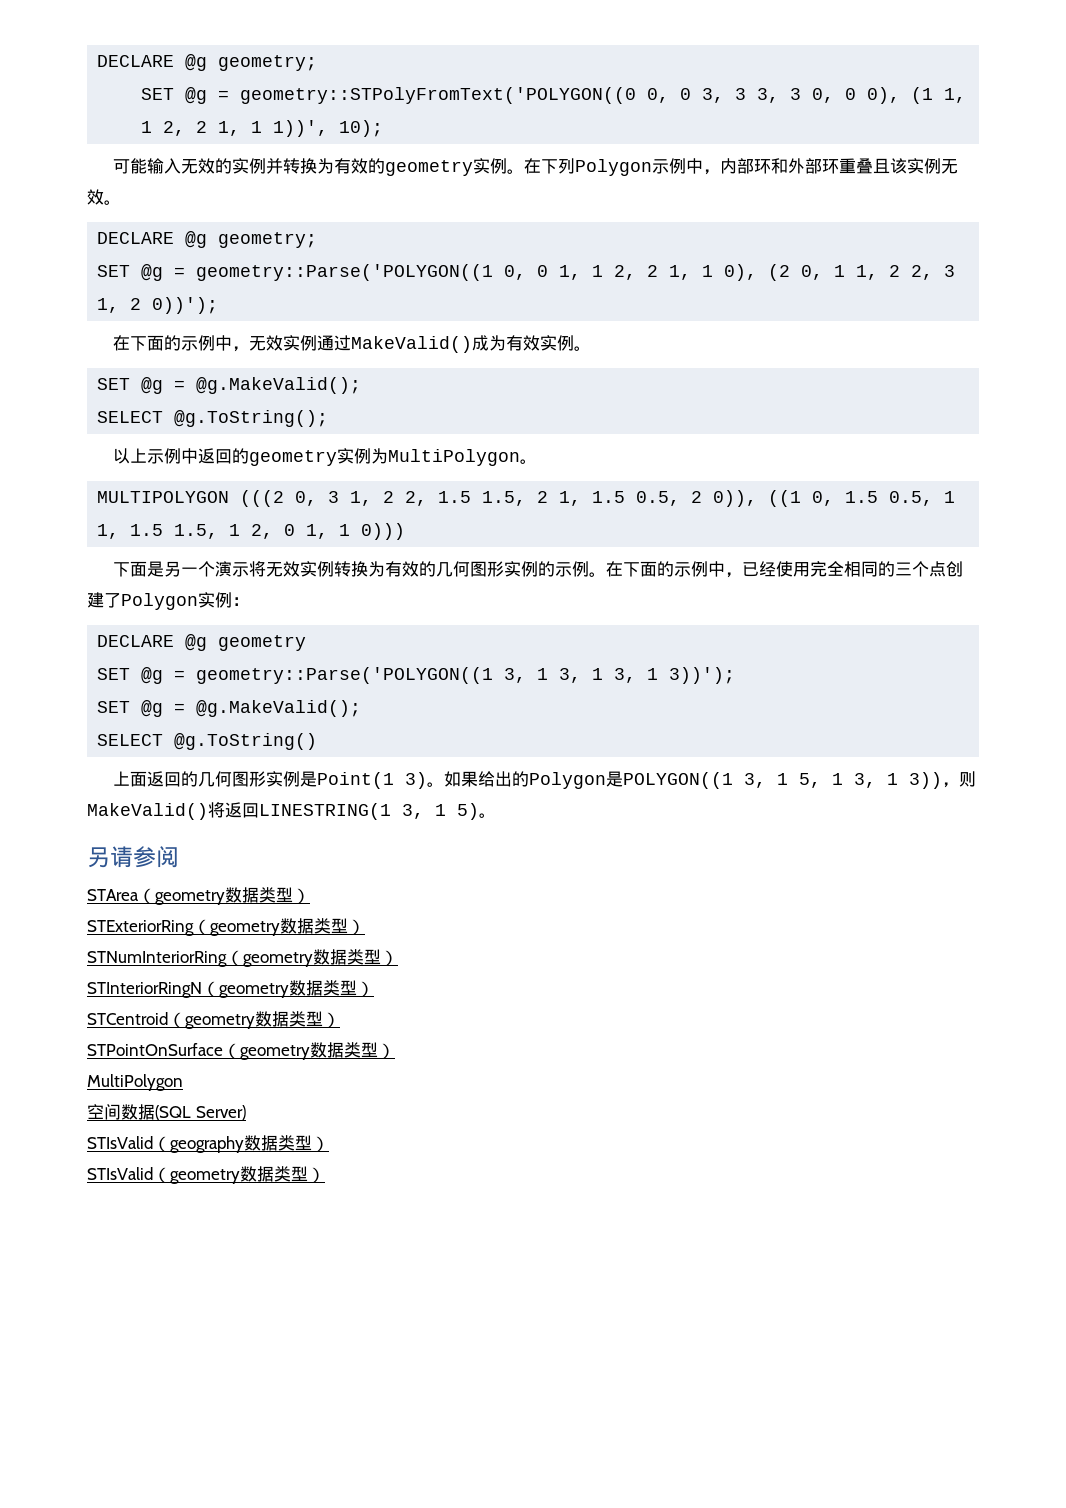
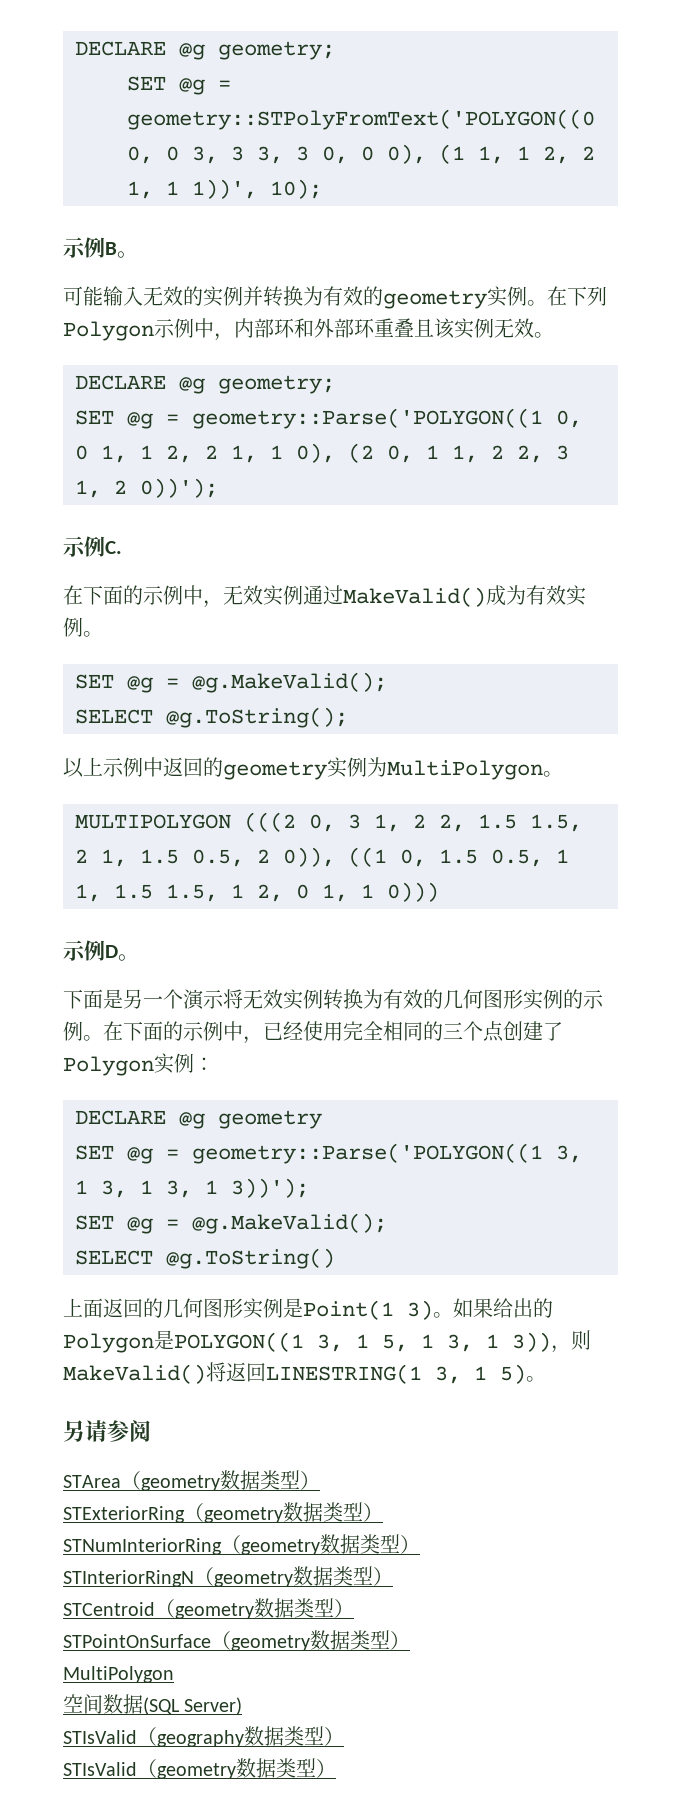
+ 示例B。
+ 示例C.
+ 示例D。

